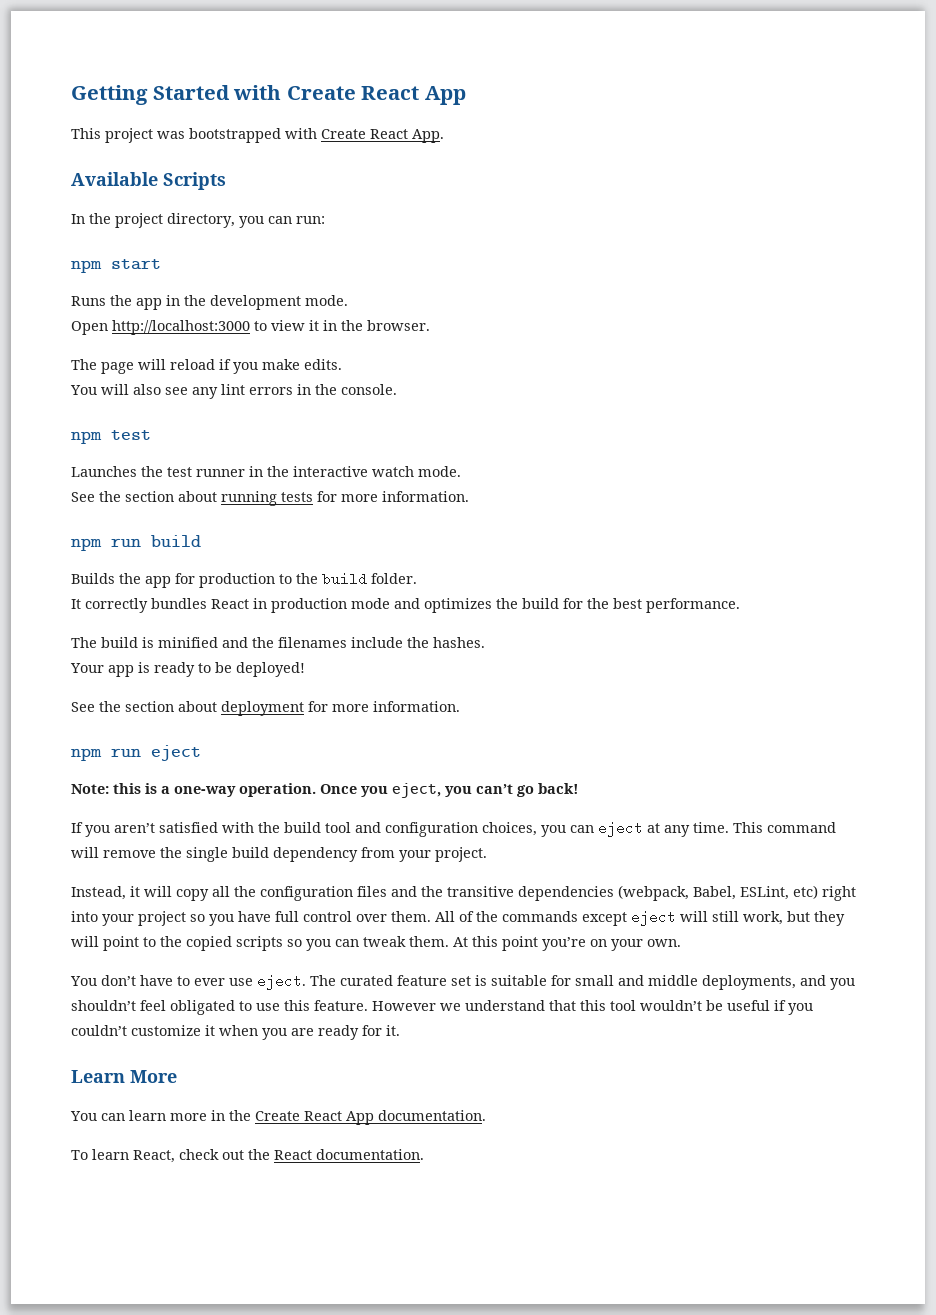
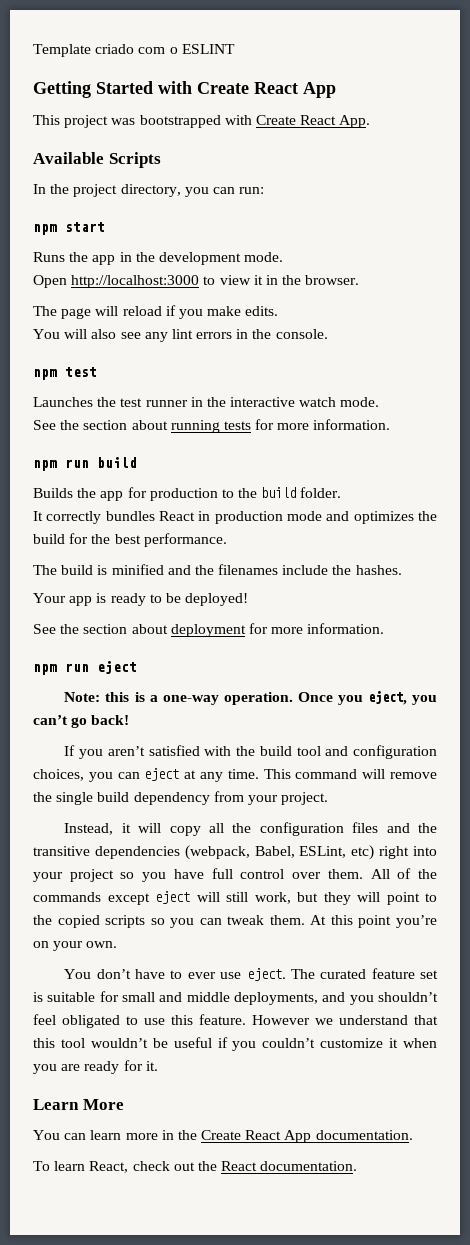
+ Template criado com o ESLINT

